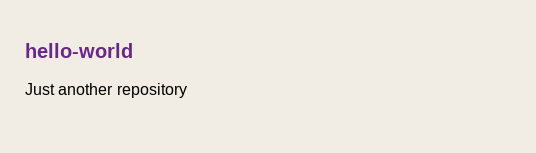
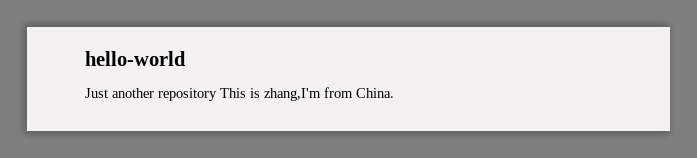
- Just another repository
+ Just another repository This is zhang,I'm from China.

